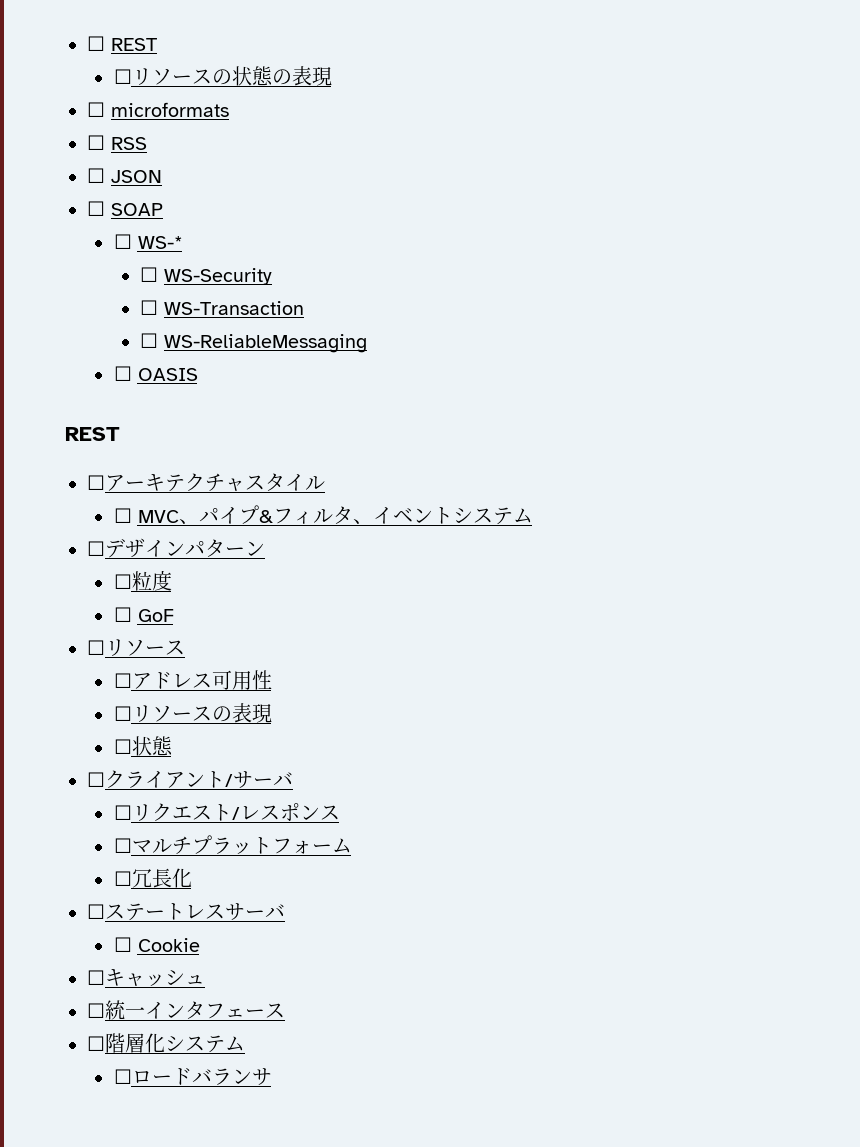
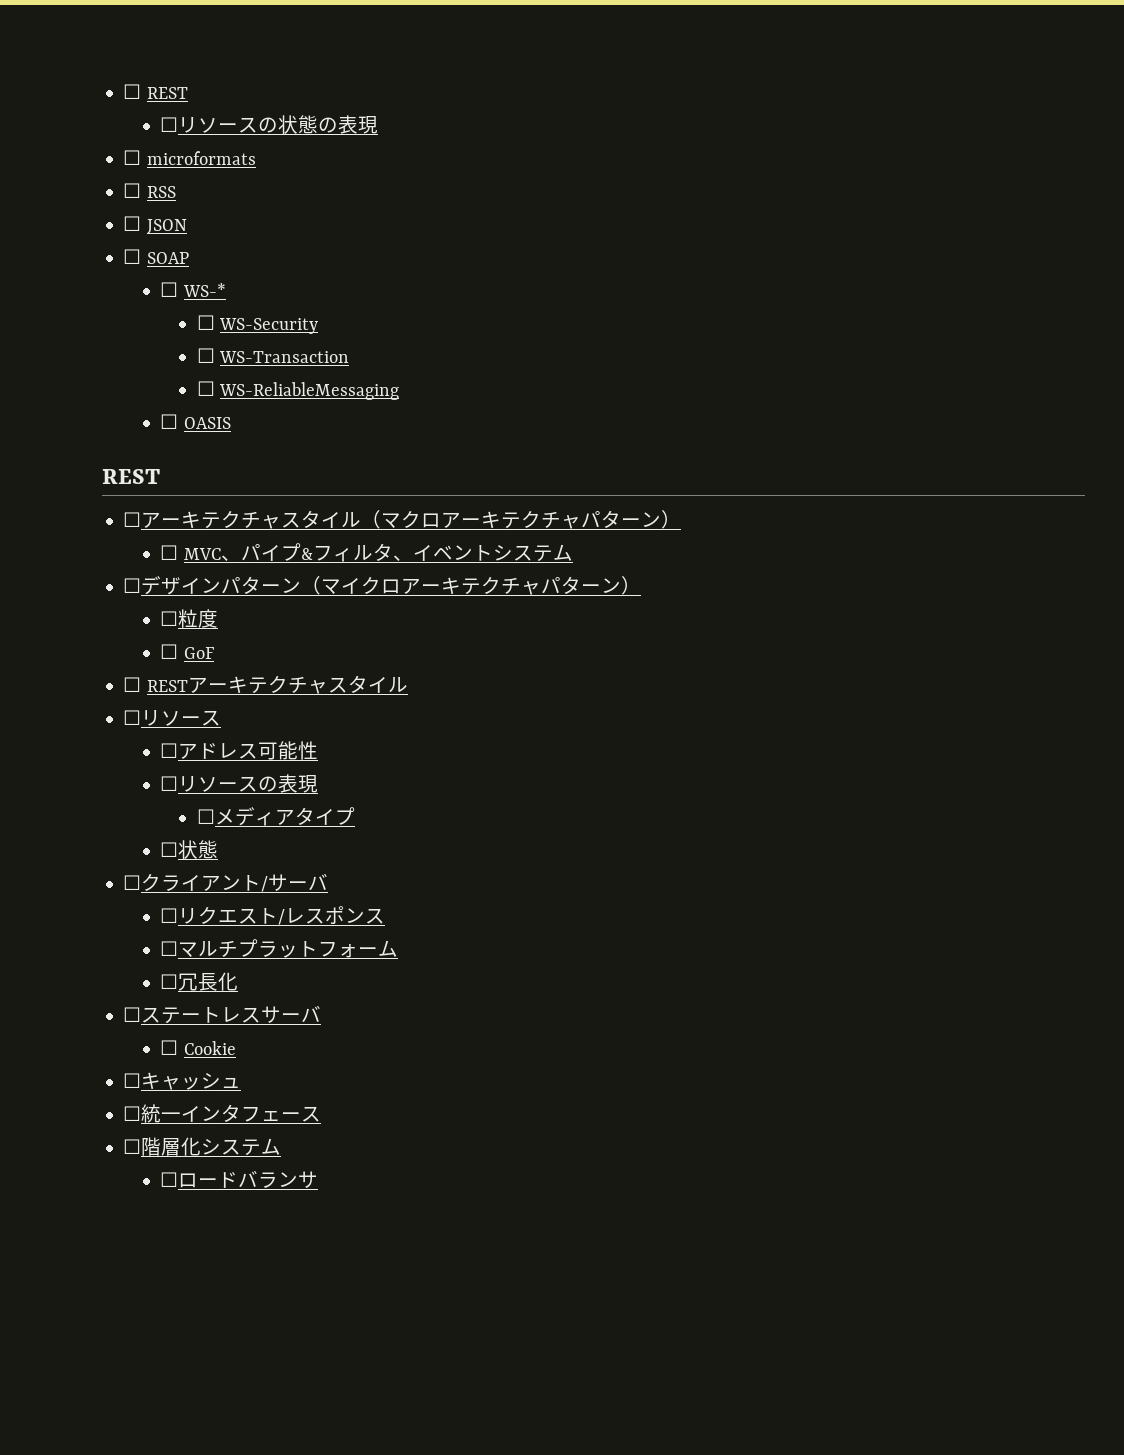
- ☐アーキテクチャスタイル
+ ☐アーキテクチャスタイル（マクロアーキテクチャパターン）
- ☐デザインパターン
+ ☐デザインパターン（マイクロアーキテクチャパターン）
  ☐粒度
  ☐ GoF
+ ☐ RESTアーキテクチャスタイル
- ☐アドレス可用性
+ ☐アドレス可能性
+ ☐メディアタイプ

